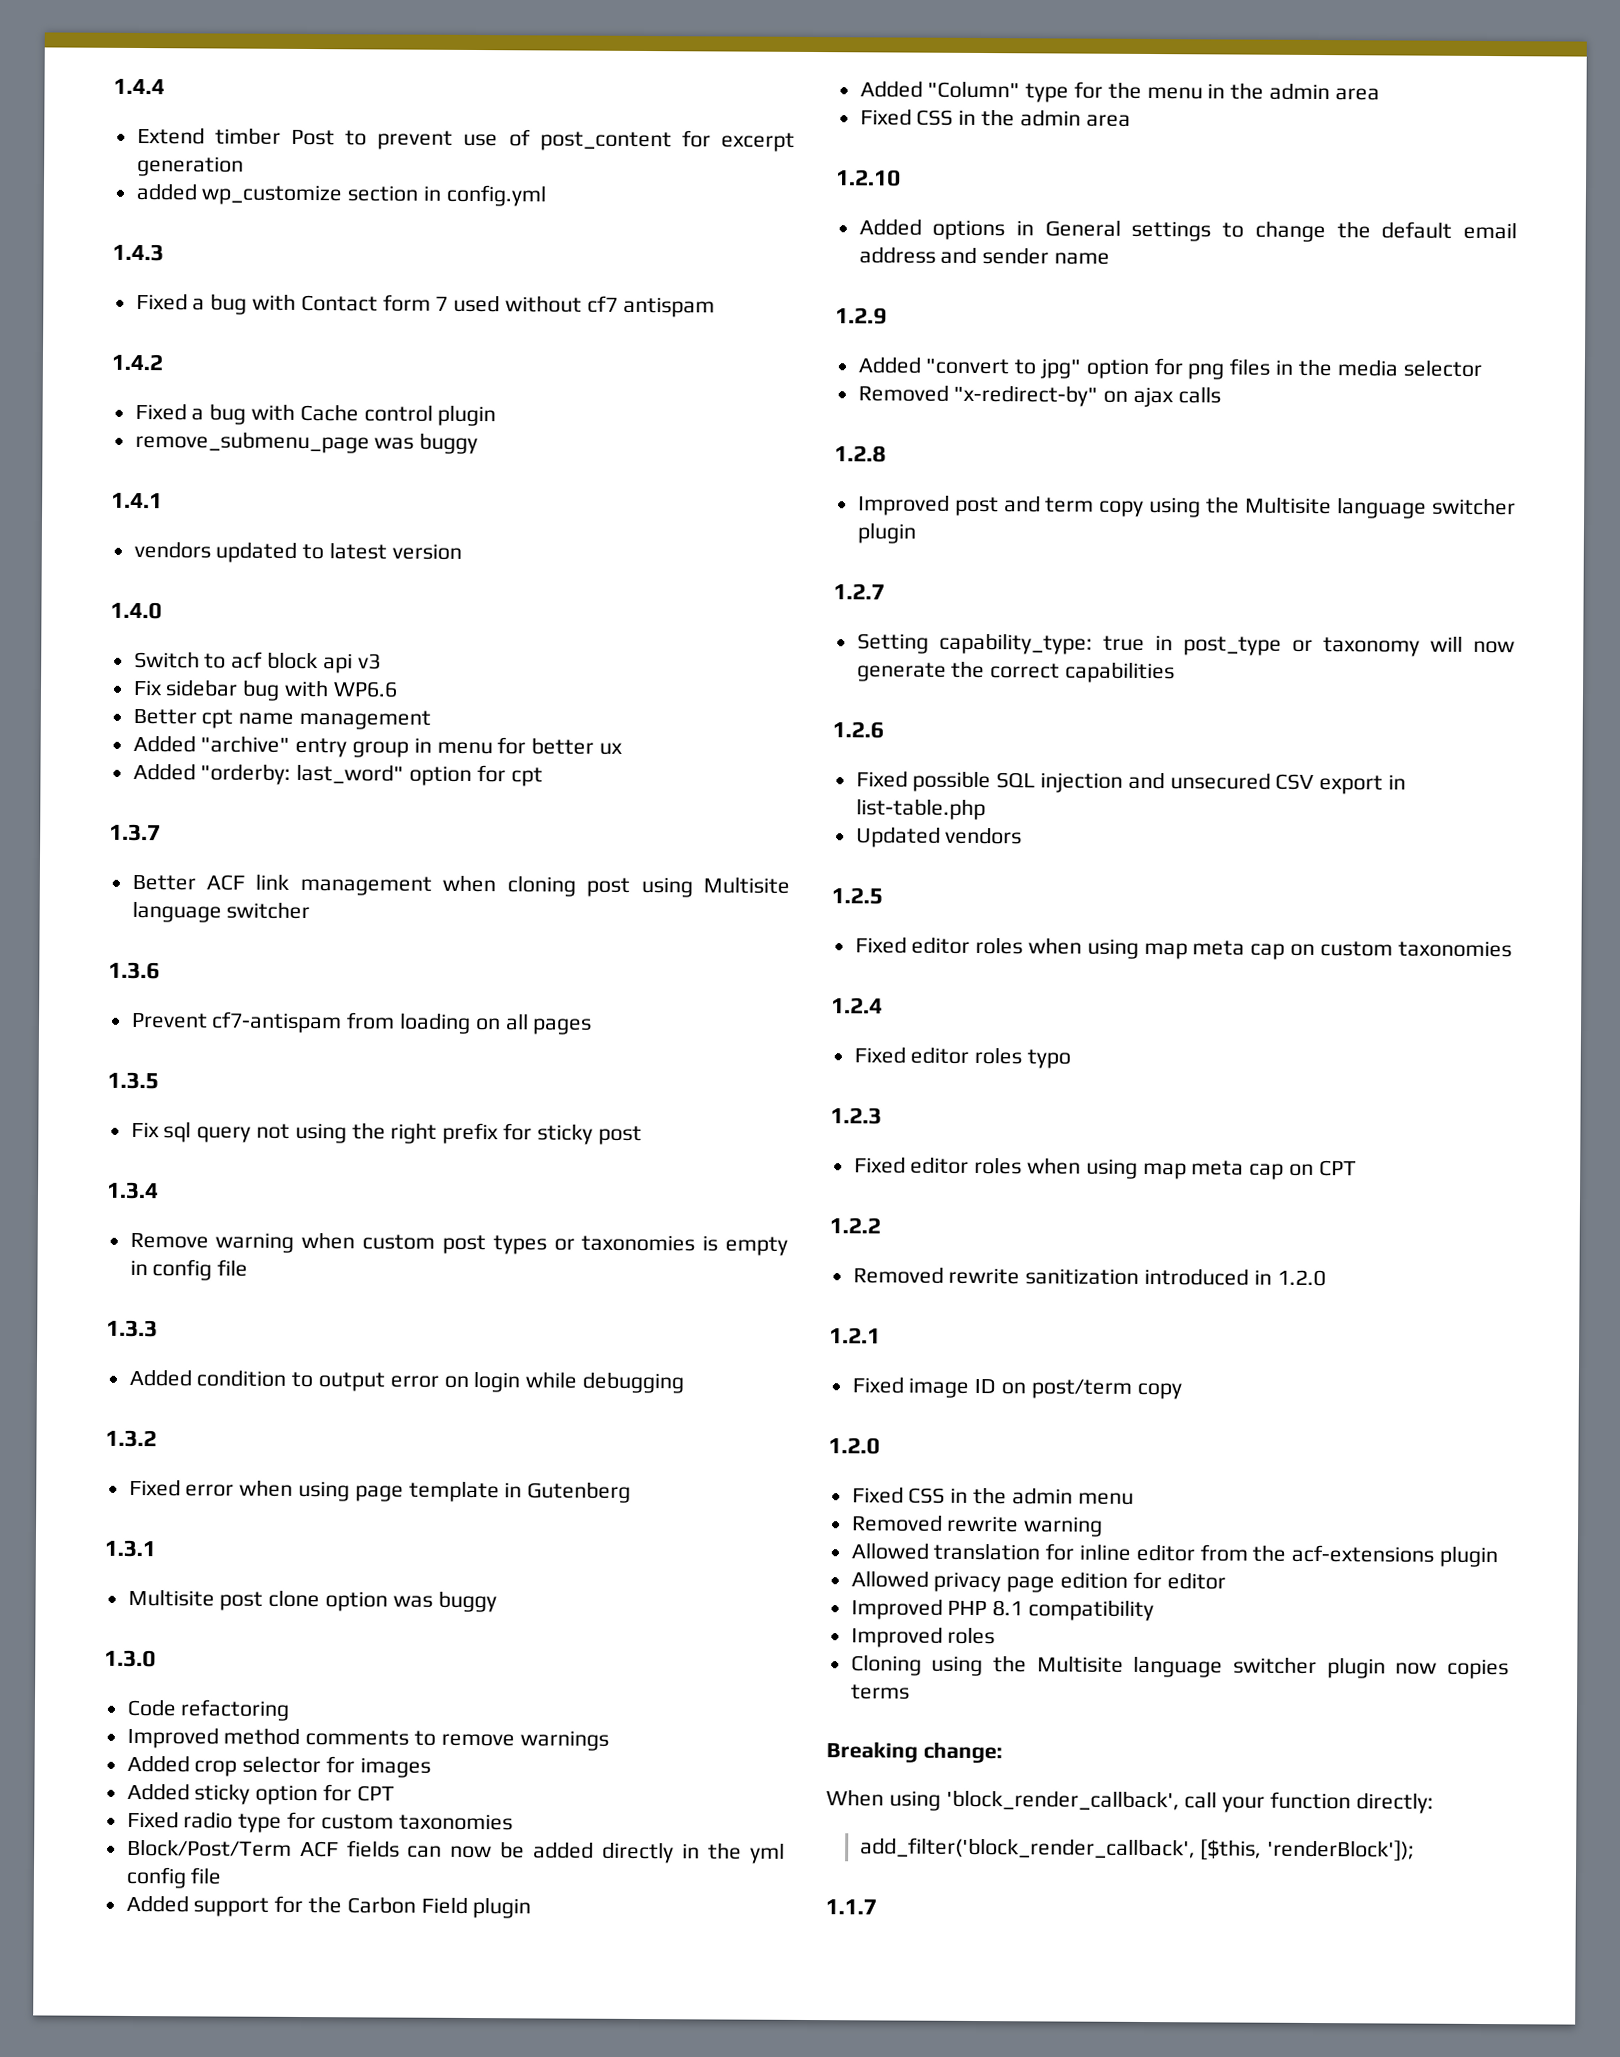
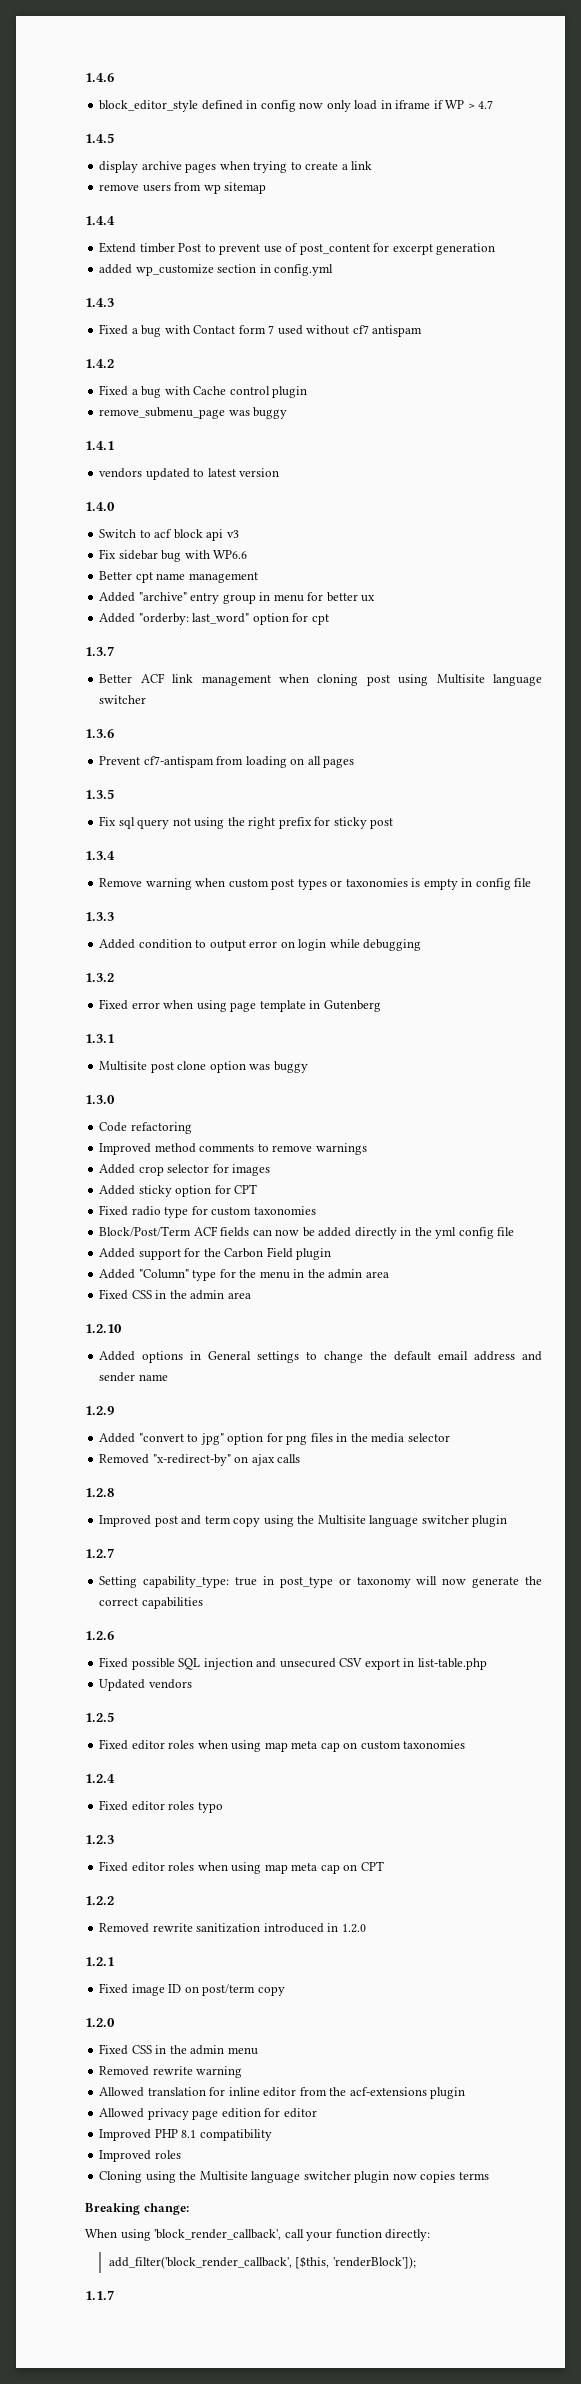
+ 1.4.6
+ block_editor_style defined in config now only load in iframe if WP > 4.7
+ 1.4.5
+ display archive pages when trying to create a link
+ remove users from wp sitemap

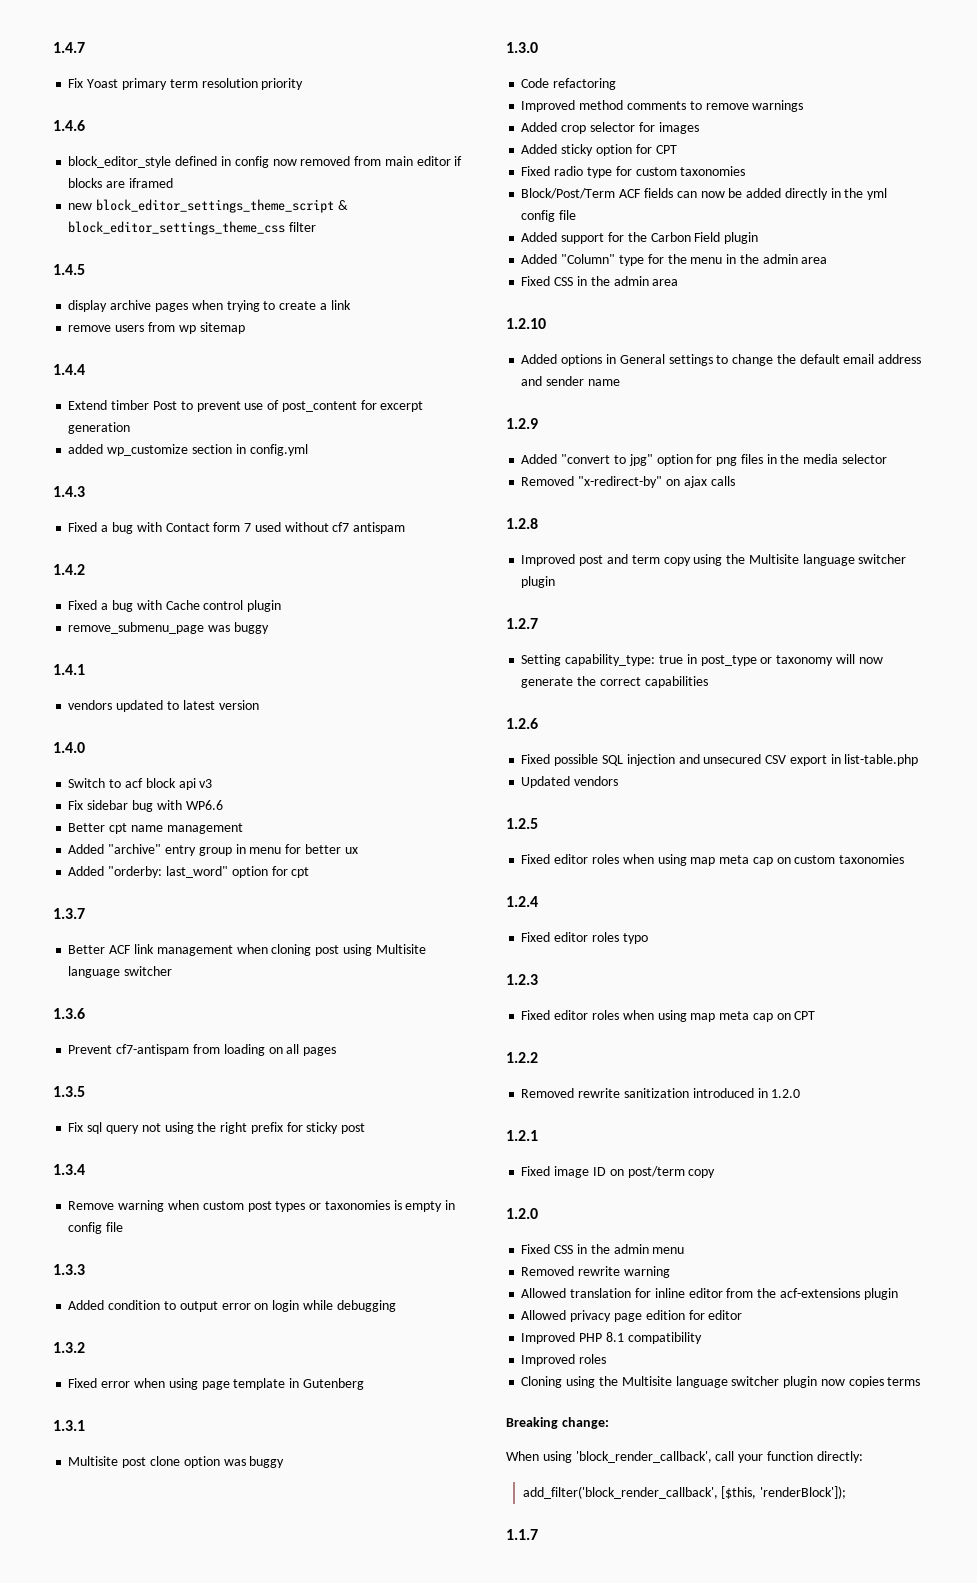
+ 1.4.7
+ Fix Yoast primary term resolution priority
- block_editor_style defined in config now only load in iframe if WP > 4.7
+ block_editor_style defined in config now removed from main editor if blocks are iframed
+ new block_editor_settings_theme_script & block_editor_settings_theme_css filter

